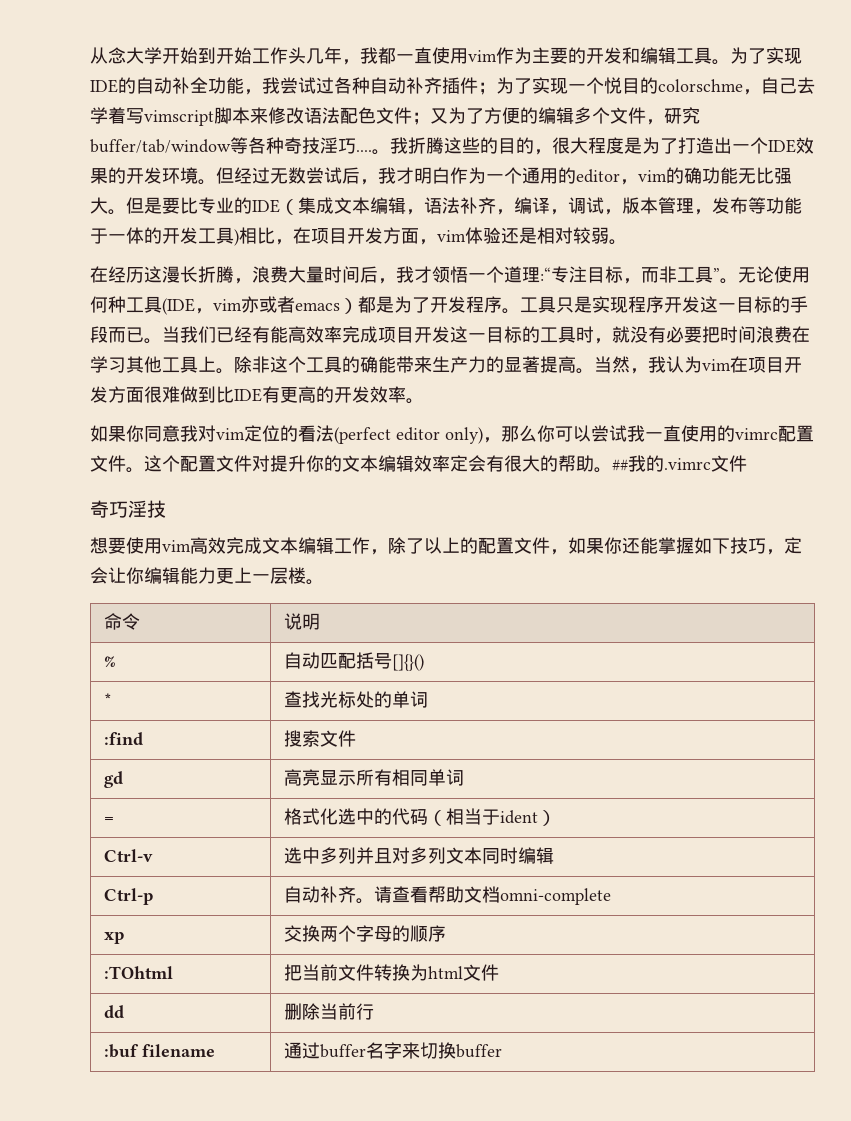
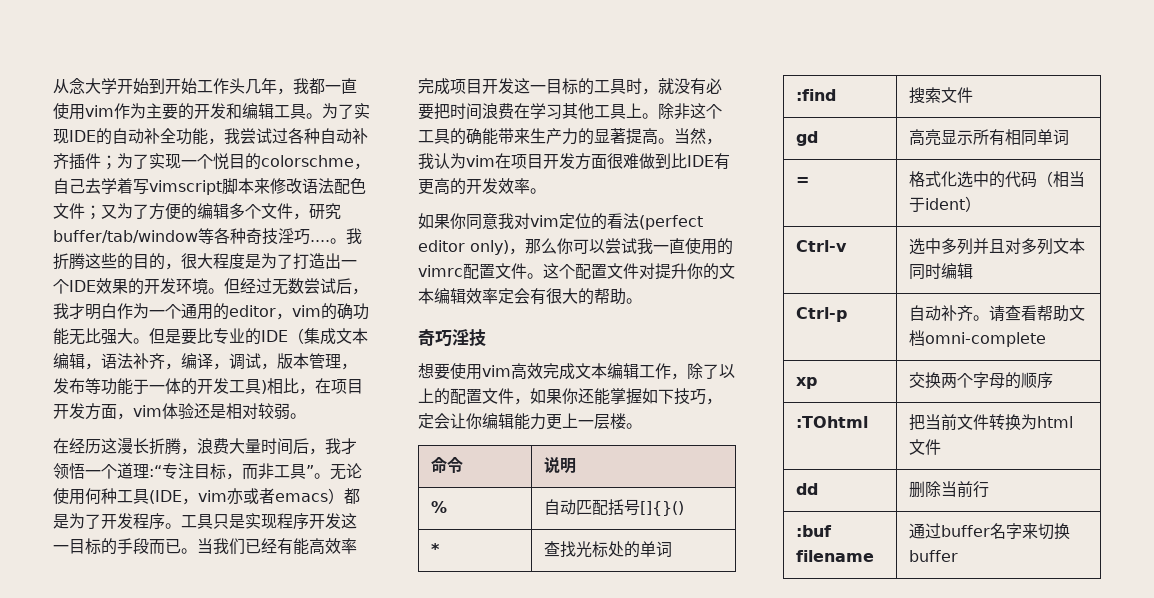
- ##我的.vimrc文件

